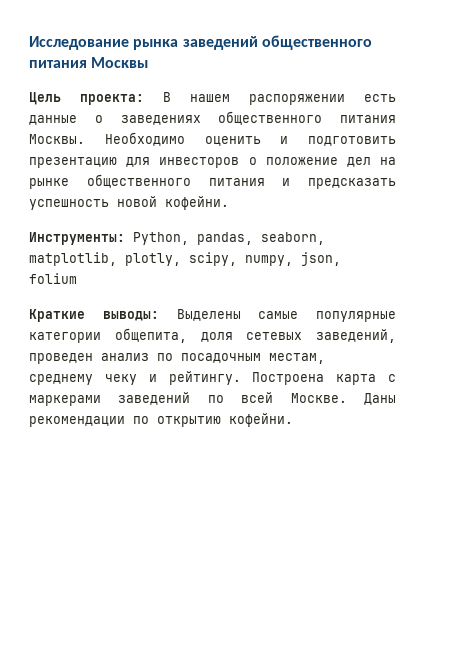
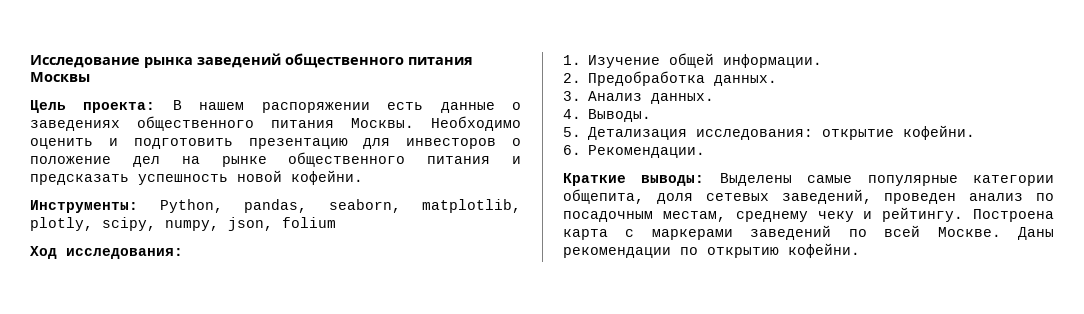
+ Ход исследования:
+ 1. Изучение общей информации.
+ 2. Предобработка данных.
+ 3. Анализ данных.
+ 4. Выводы.
+ 5. Детализация исследования: открытие кофейни.
+ 6. Рекомендации.

